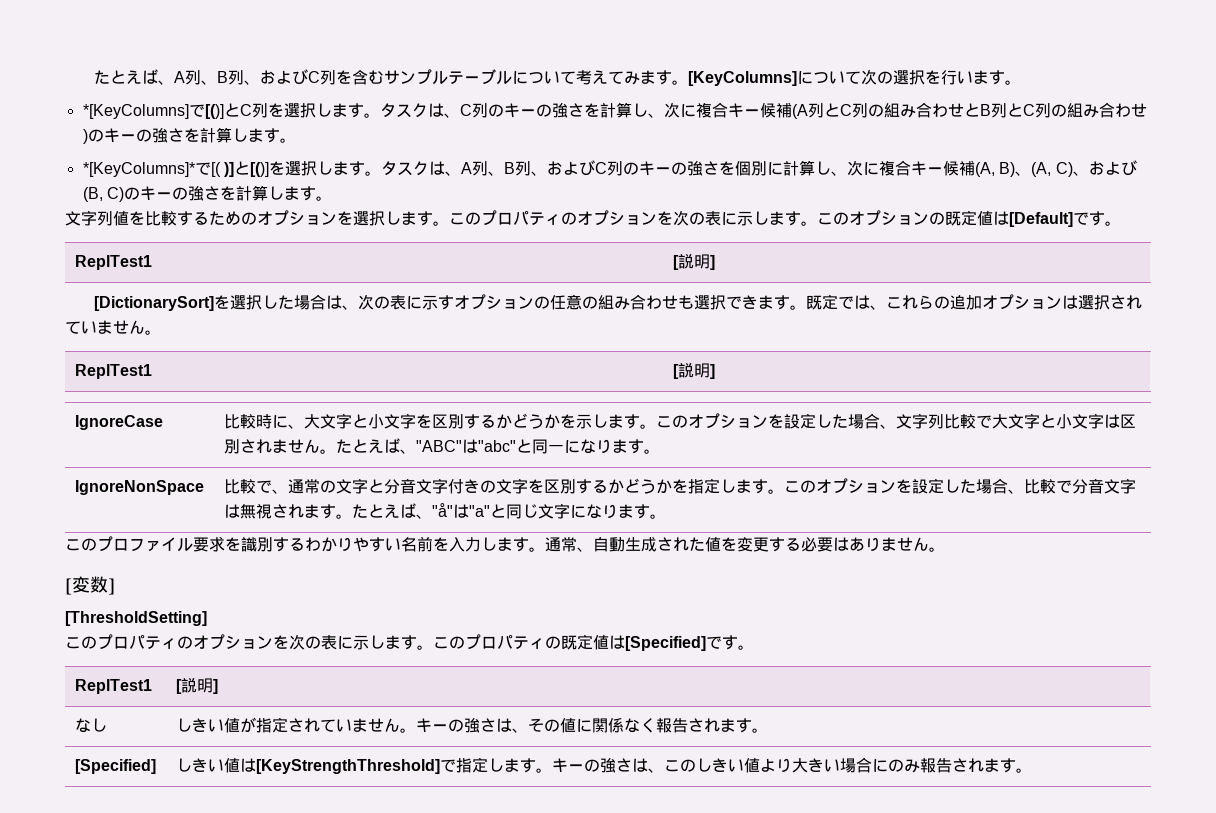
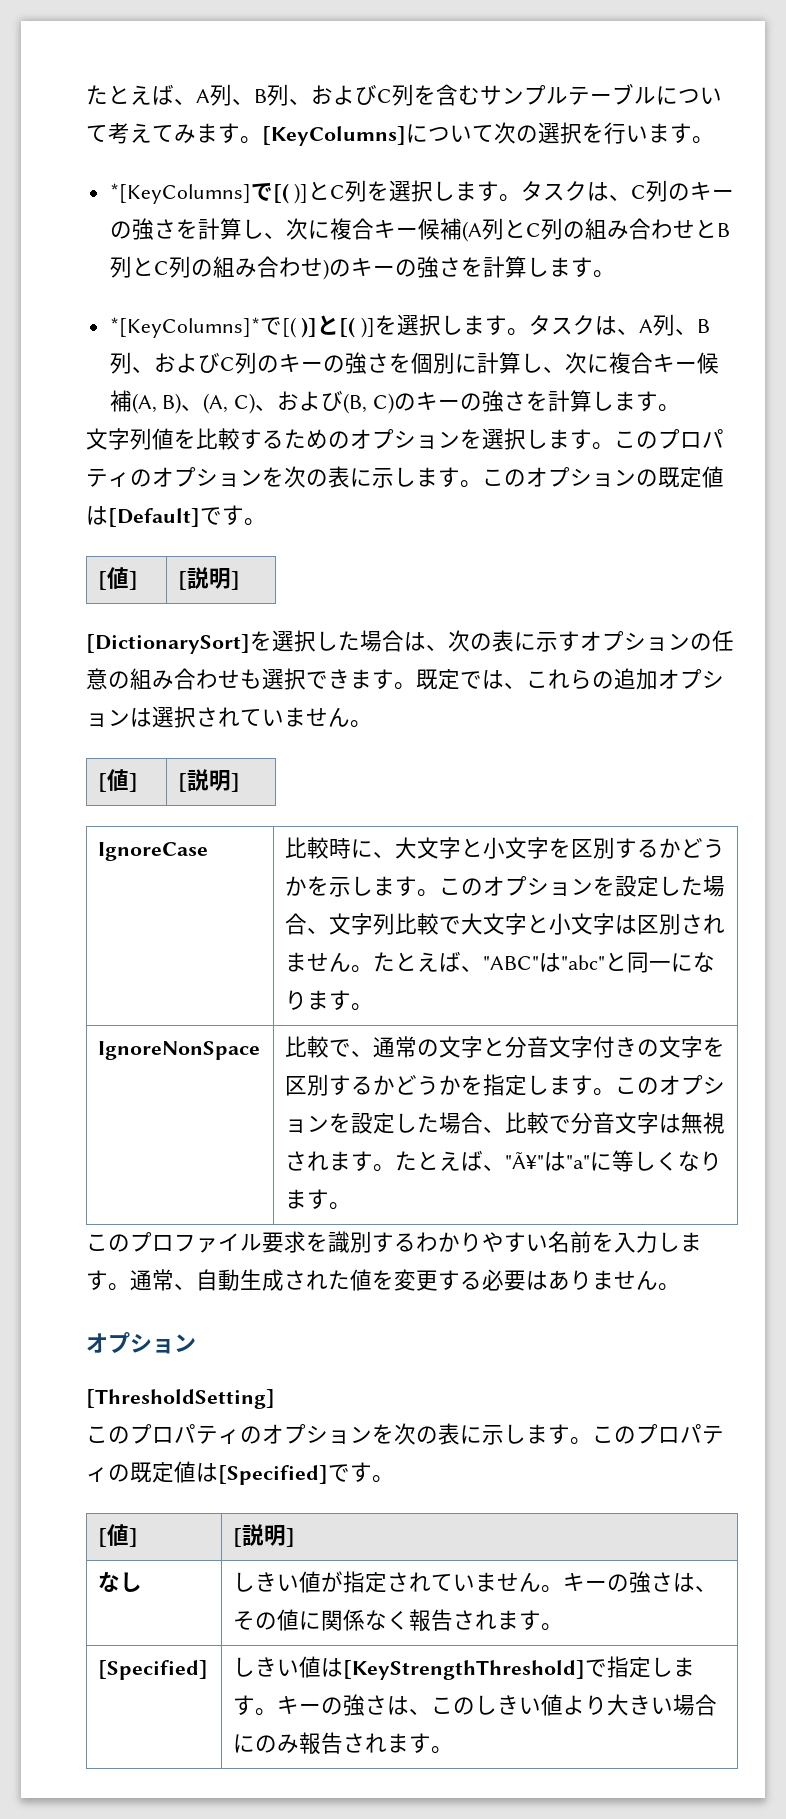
- *[KeyColumns]で[()]とC列を選択します。
+ *[KeyColumns]で[( )]とC列を選択します。
- *[KeyColumns]*で[( )]と[()]を選択します。
+ *[KeyColumns]*で[( )]と[( )]を選択します。
  このオプションの既定値は[Default]です。
- ReplTest1 | [説明]
+ [値] | [説明]
  既定では、これらの追加オプションは選択されていません。
- ReplTest1 | [説明]
+ [値] | [説明]
- たとえば、"å"は"a"と同じ文字になります。
+ たとえば、"Ã¥"は"a"に等しくなります。
  通常、自動生成された値を変更する必要はありません。
- [変数]
+ オプション
  このプロパティの既定値は[Specified]です。
- ReplTest1 | [説明]
+ [値] | [説明]

